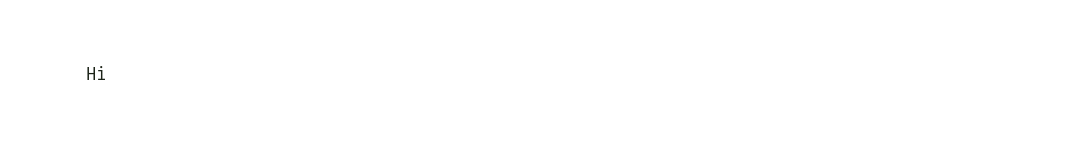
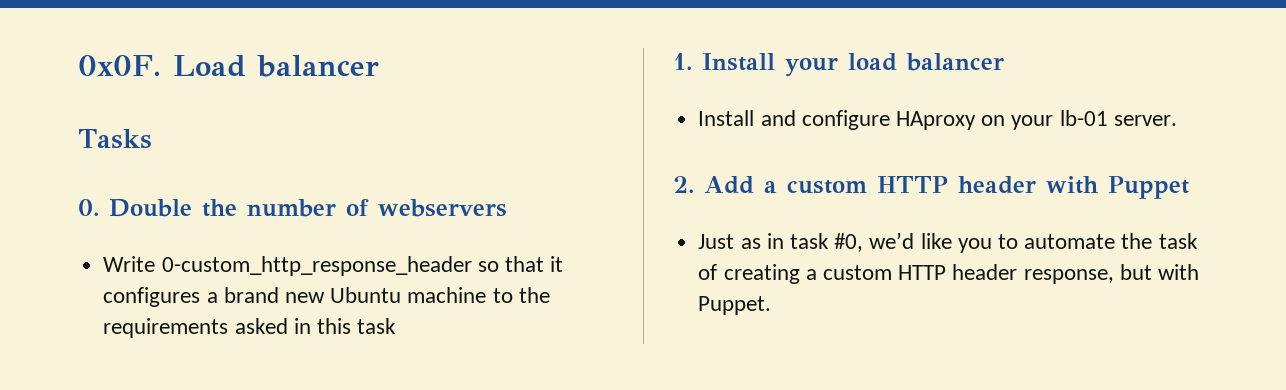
- Hi
+ 0x0F. Load balancer
+ Tasks
+ 0. Double the number of webservers
+ Write 0-custom_http_response_header so that it configures a brand new Ubuntu machine to the requirements asked in this task
+ 1. Install your load balancer
+ Install and configure HAproxy on your lb-01 server.
+ 2. Add a custom HTTP header with Puppet
+ Just as in task #0, we’d like you to automate the task of creating a custom HTTP header response, but with Puppet.

